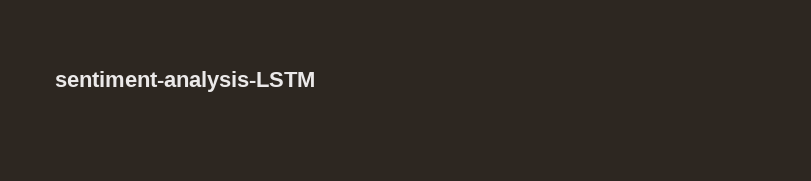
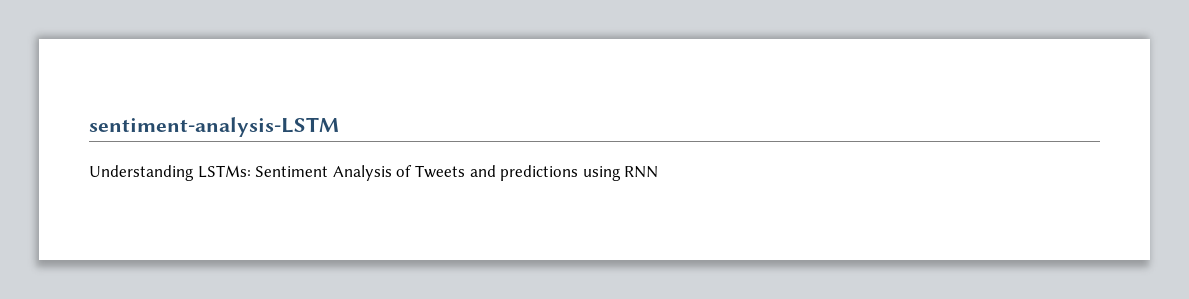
+ Understanding LSTMs: Sentiment Analysis of Tweets and predictions using RNN

